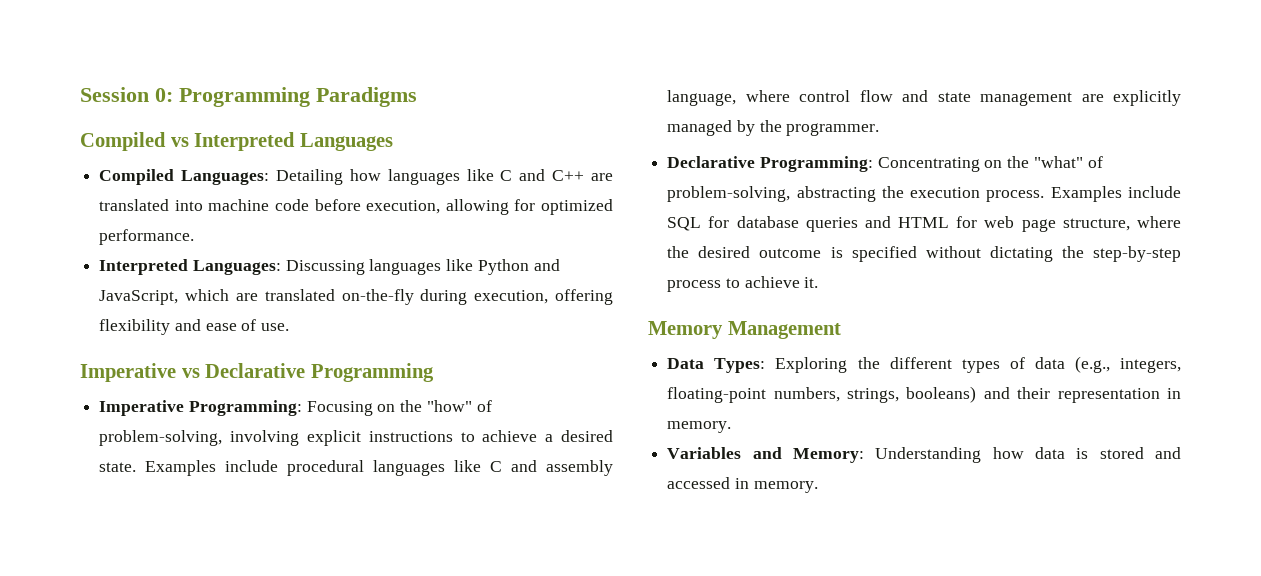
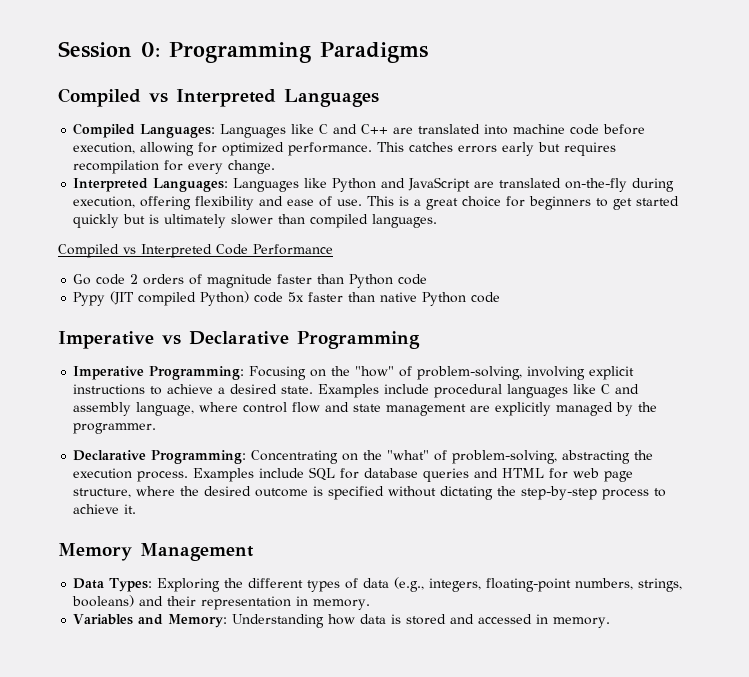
- Compiled Languages: Detailing how languages like C and C++ are translated into machine code before execution, allowing for optimized performance.
+ Compiled Languages: Languages like C and C++ are translated into machine code before execution, allowing for optimized performance. This catches errors early but requires recompilation for every change.
- Interpreted Languages: Discussing languages like Python and JavaScript, which are translated on-the-fly during execution, offering flexibility and ease of use.
+ Interpreted Languages: Languages like Python and JavaScript are translated on-the-fly during execution, offering flexibility and ease of use. This is a great choice for beginners to get started quickly but is ultimately slower than compiled languages.
+ Compiled vs Interpreted Code Performance
+ Go code 2 orders of magnitude faster than Python code
+ Pypy (JIT compiled Python) code 5x faster than native Python code

